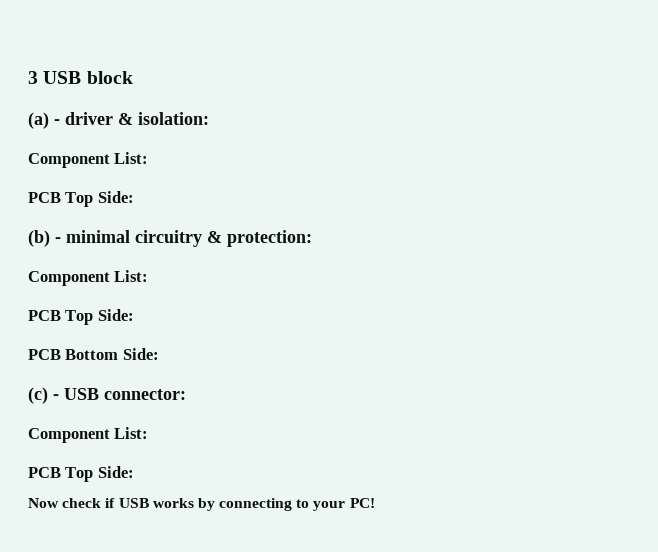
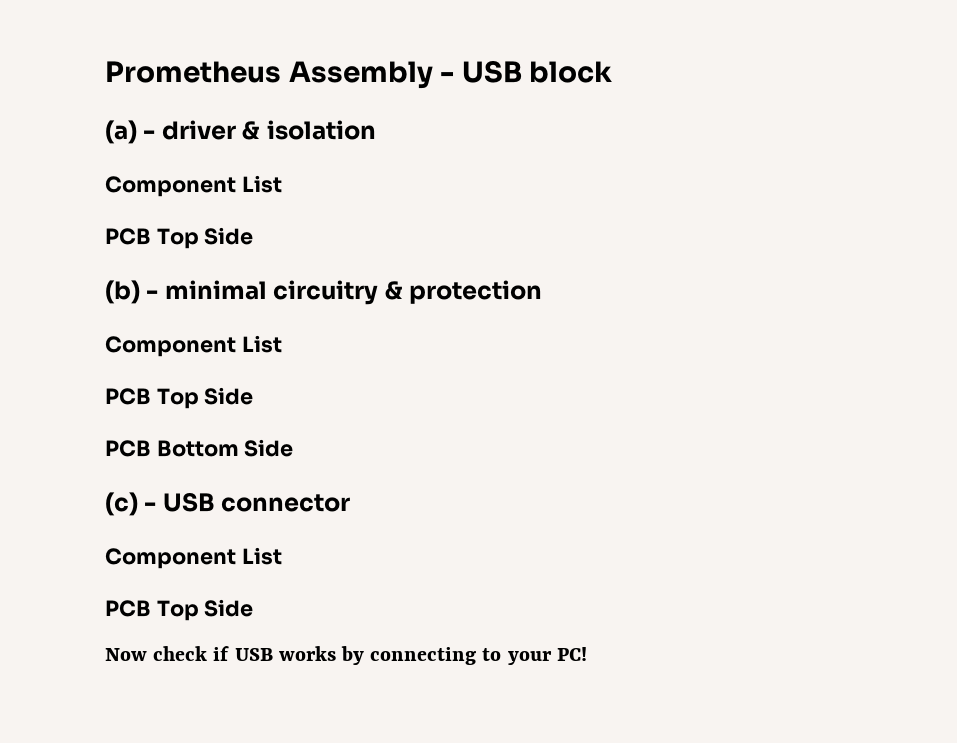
- 3 USB block
+ Prometheus Assembly - USB block
- (a) - driver & isolation:
- Component List:
- PCB Top Side:
+ (a) - driver & isolation
+ Component List
+ PCB Top Side
- (b) - minimal circuitry & protection:
- Component List:
- PCB Top Side:
+ (b) - minimal circuitry & protection
+ Component List
+ PCB Top Side
- PCB Bottom Side:
+ PCB Bottom Side
- (c) - USB connector:
- Component List:
- PCB Top Side:
+ (c) - USB connector
+ Component List
+ PCB Top Side

